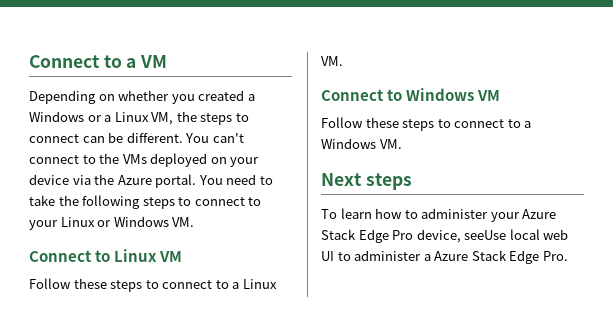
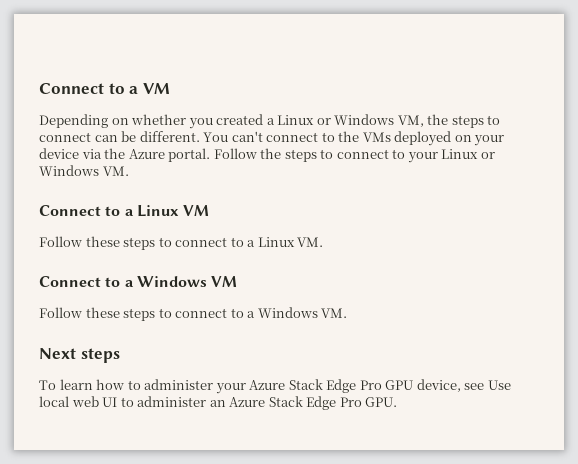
- Depending on whether you created a Windows or a Linux VM, the steps to connect can be different.
+ Depending on whether you created a Linux or Windows VM, the steps to connect can be different.
- You need to take the following steps to connect to your Linux or Windows VM.
+ Follow the steps to connect to your Linux or Windows VM.
- Connect to Linux VM
+ Connect to a Linux VM
- Connect to Windows VM
+ Connect to a Windows VM
- To learn how to administer your Azure Stack Edge Pro device, seeUse local web UI to administer a Azure Stack Edge Pro.
+ To learn how to administer your Azure Stack Edge Pro GPU device, see Use local web UI to administer an Azure Stack Edge Pro GPU.

